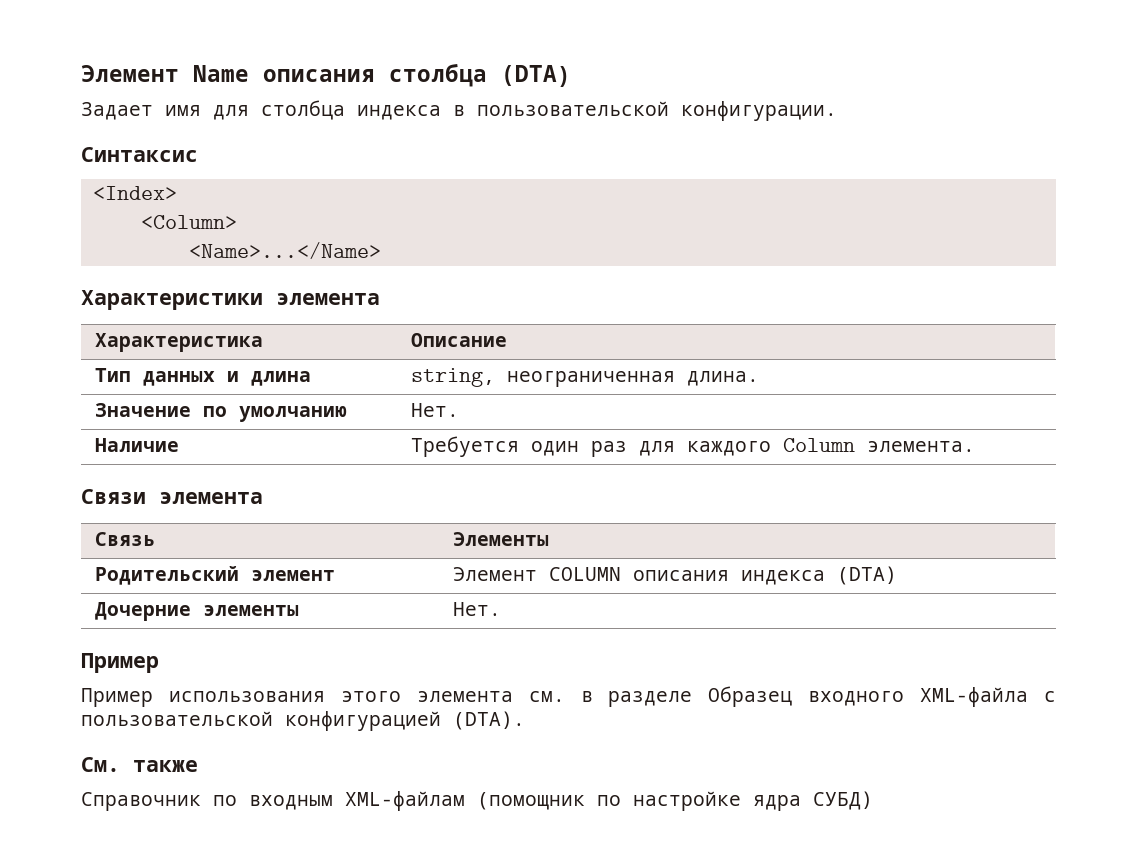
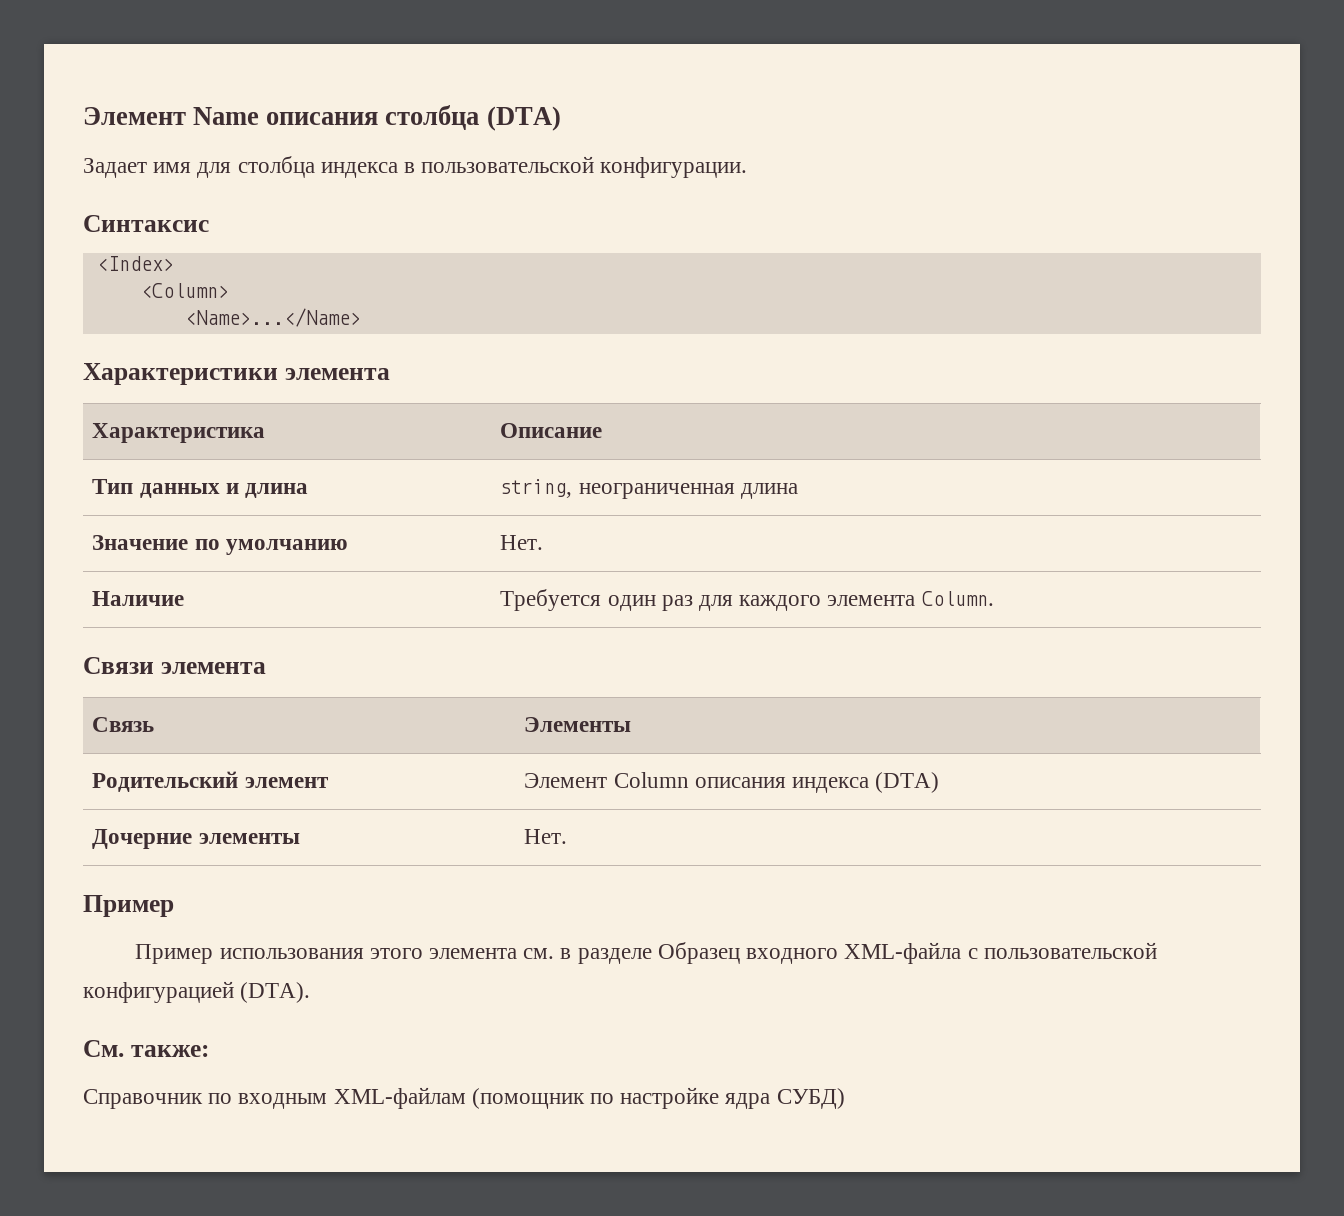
- Тип данных и длина | string, неограниченная длина.
+ Тип данных и длина | string, неограниченная длина
- Наличие | Требуется один раз для каждого Column элемента.
+ Наличие | Требуется один раз для каждого элемента Column.
- Родительский элемент | Элемент COLUMN описания индекса (DTA)
+ Родительский элемент | Элемент Column описания индекса (DTA)
- См. также
+ См. также:

